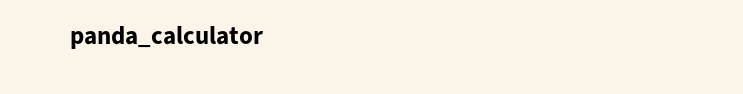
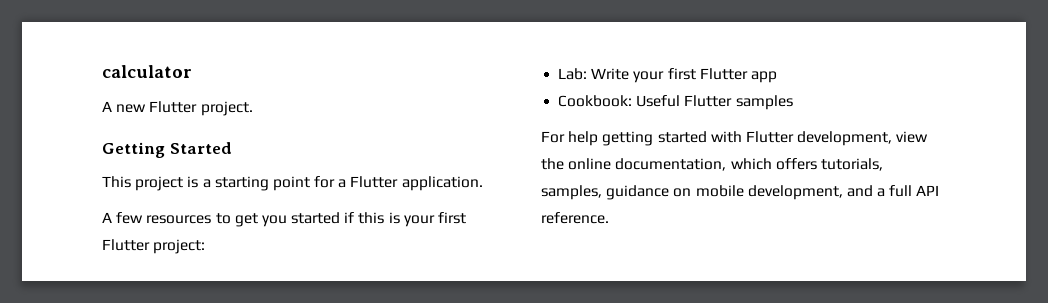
- panda_calculator
+ calculator
+ A new Flutter project.
+ Getting Started
+ This project is a starting point for a Flutter application.
+ A few resources to get you started if this is your first Flutter project:
+ Lab: Write your first Flutter app
+ Cookbook: Useful Flutter samples
+ For help getting started with Flutter development, view the online documentation, which offers tutorials, samples, guidance on mobile development, and a full API reference.

